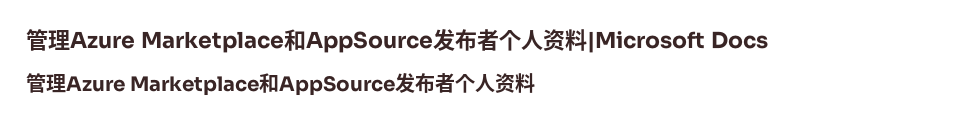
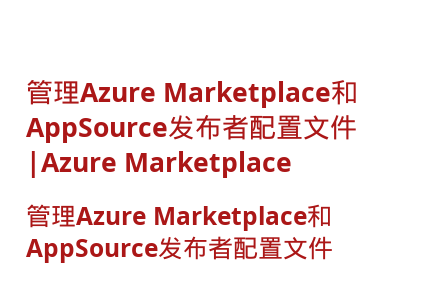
- 管理Azure Marketplace和AppSource发布者个人资料|Microsoft Docs
- 管理Azure Marketplace和AppSource发布者个人资料
+ 管理Azure Marketplace和AppSource发布者配置文件|Azure Marketplace
+ 管理Azure Marketplace和AppSource发布者配置文件

